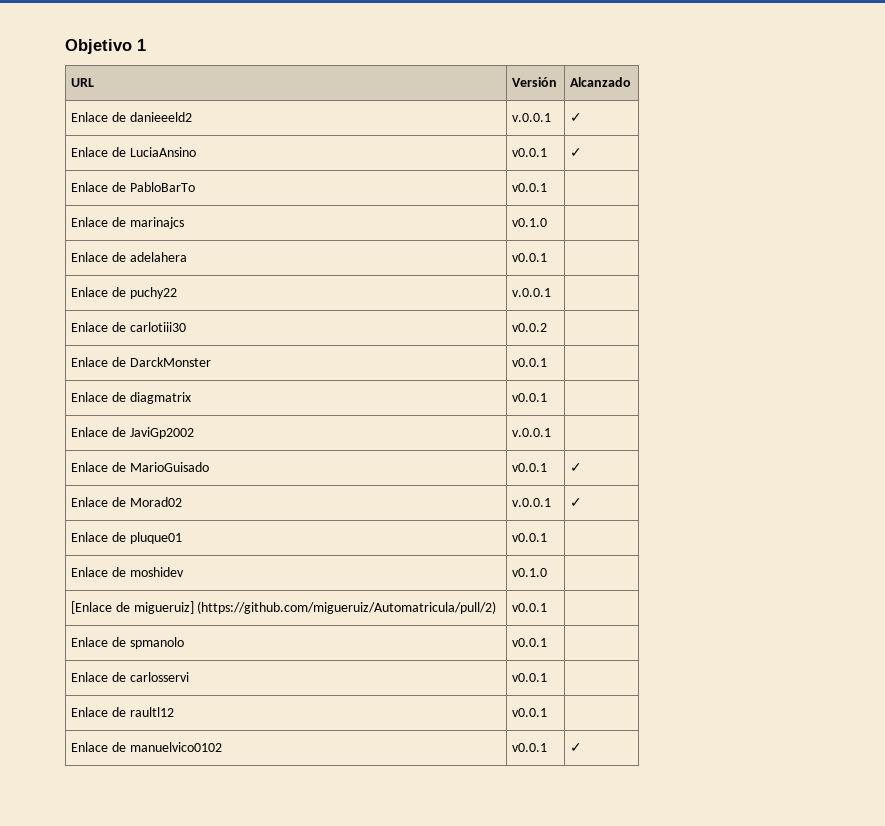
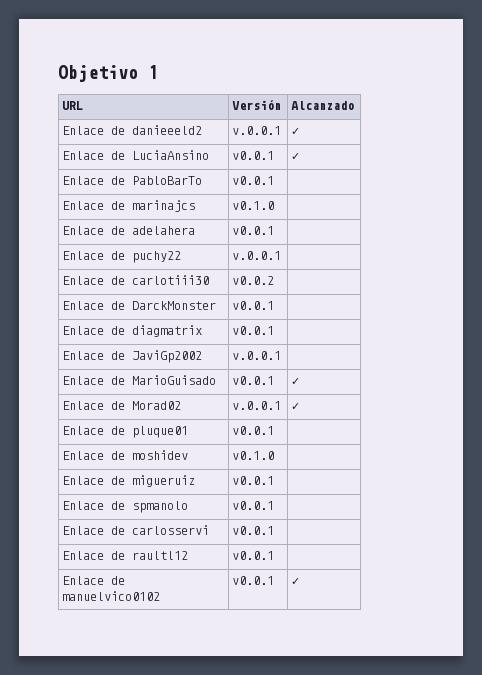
- [Enlace de migueruiz] (https://github.com/migueruiz/Automatricula/pull/2) | v0.0.1 |
+ Enlace de migueruiz | v0.0.1 |

